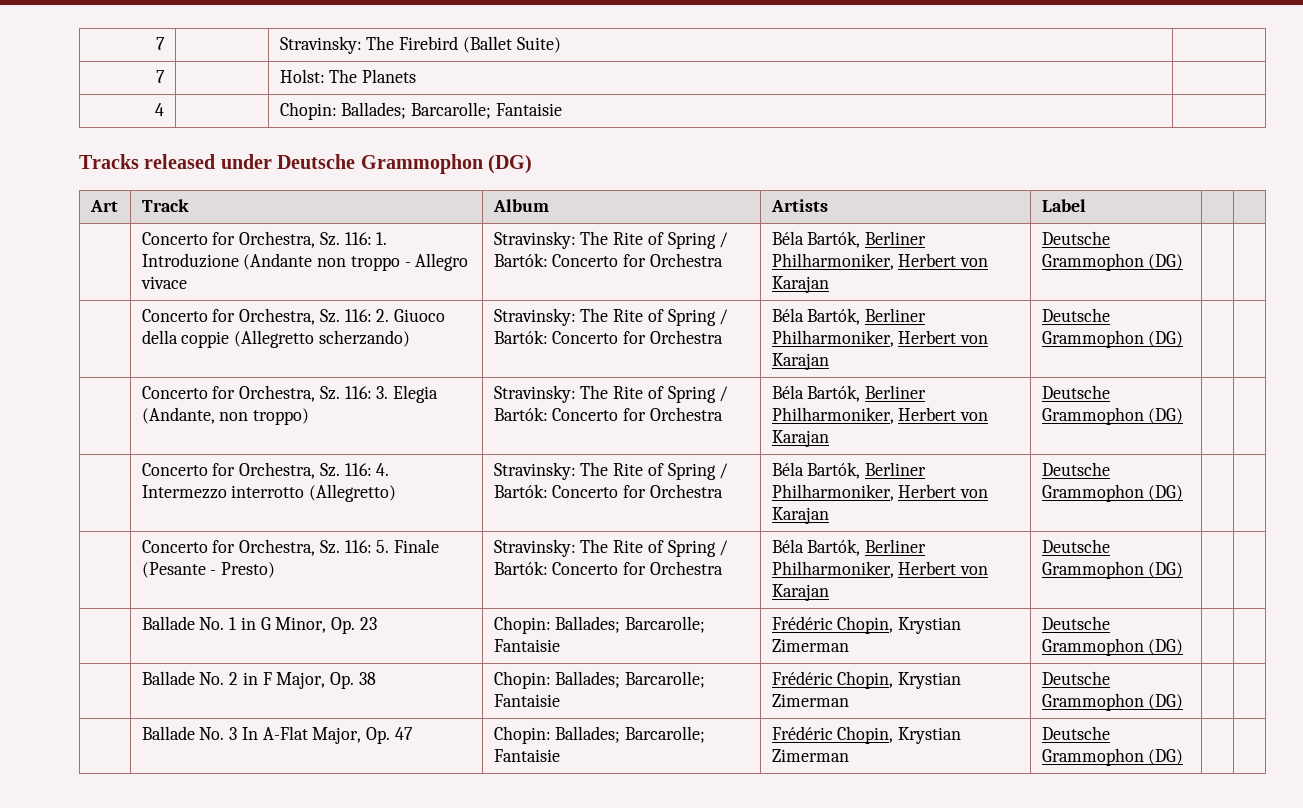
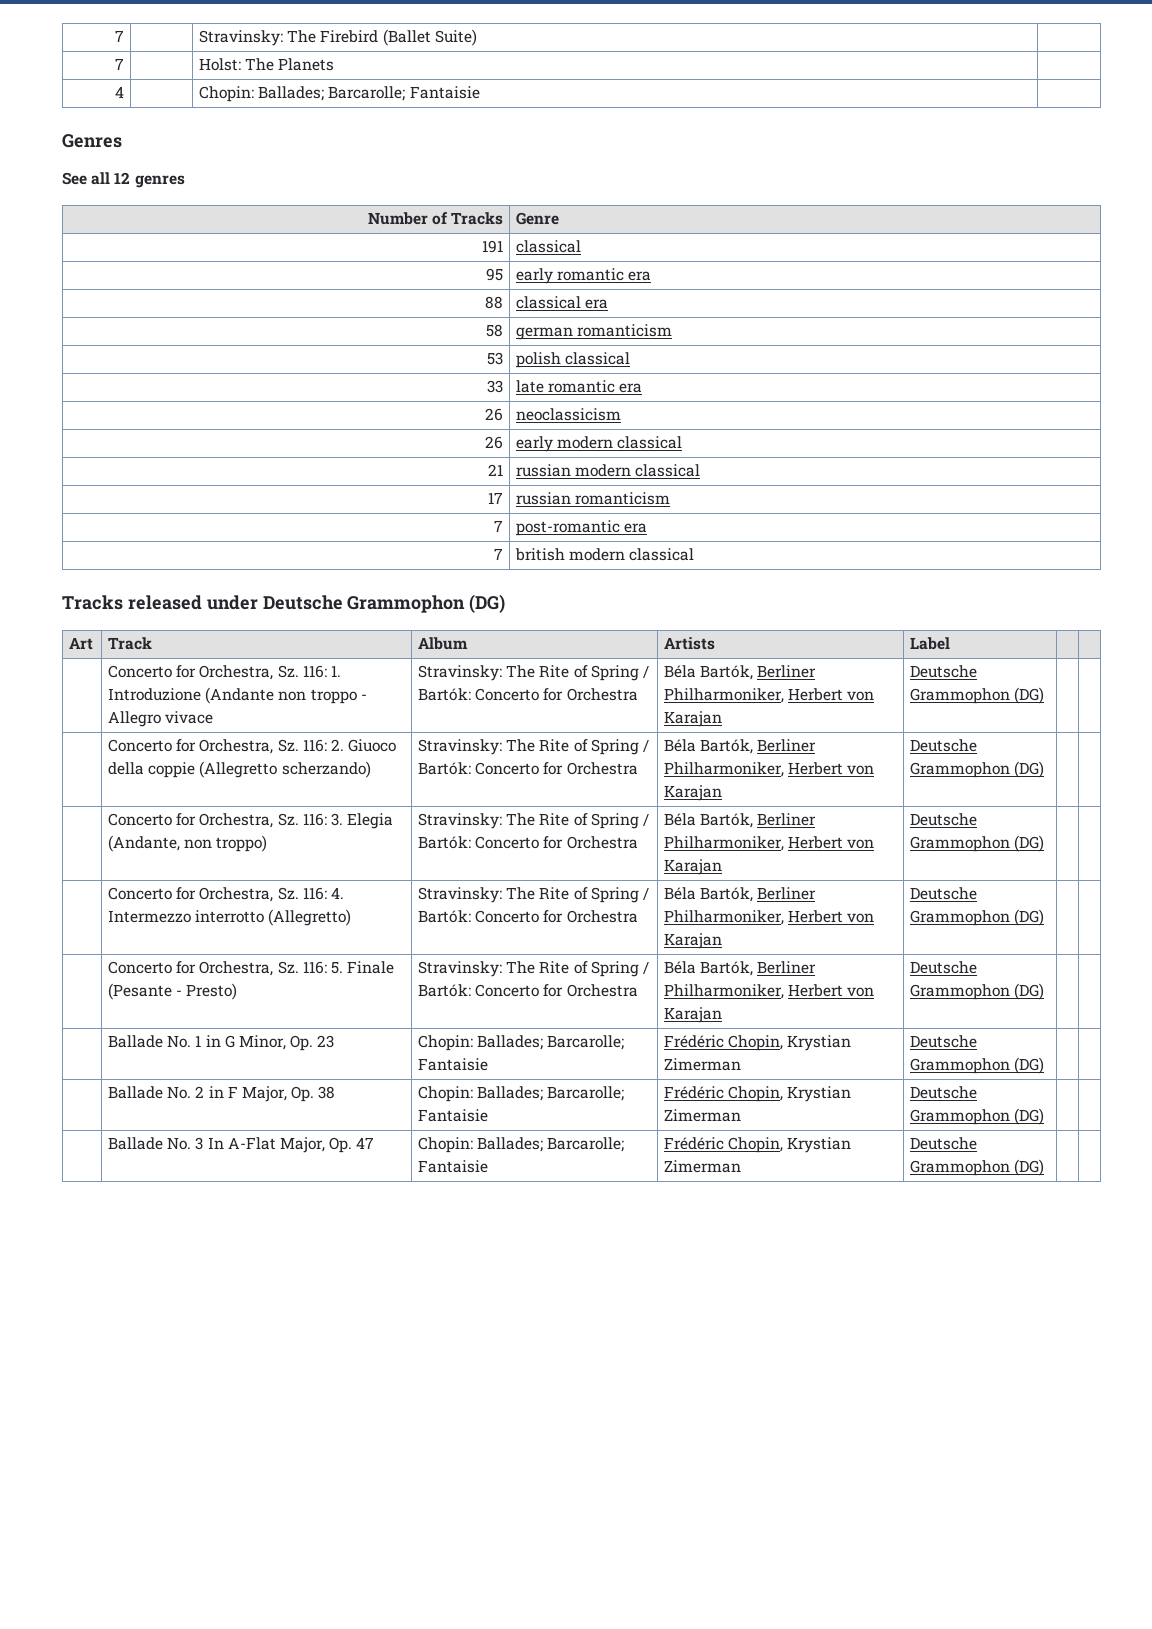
+ Genres
+ See all 12 genres
+ Number of Tracks | Genre
+ 191 | classical
+ 95 | early romantic era
+ 88 | classical era
+ 58 | german romanticism
+ 53 | polish classical
+ 33 | late romantic era
+ 26 | neoclassicism
+ 26 | early modern classical
+ 21 | russian modern classical
+ 17 | russian romanticism
+ 7 | post-romantic era
+ 7 | british modern classical

